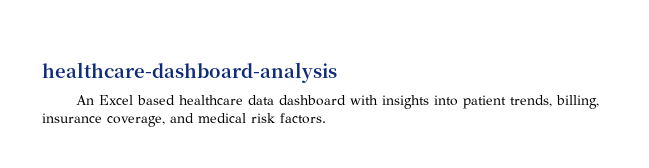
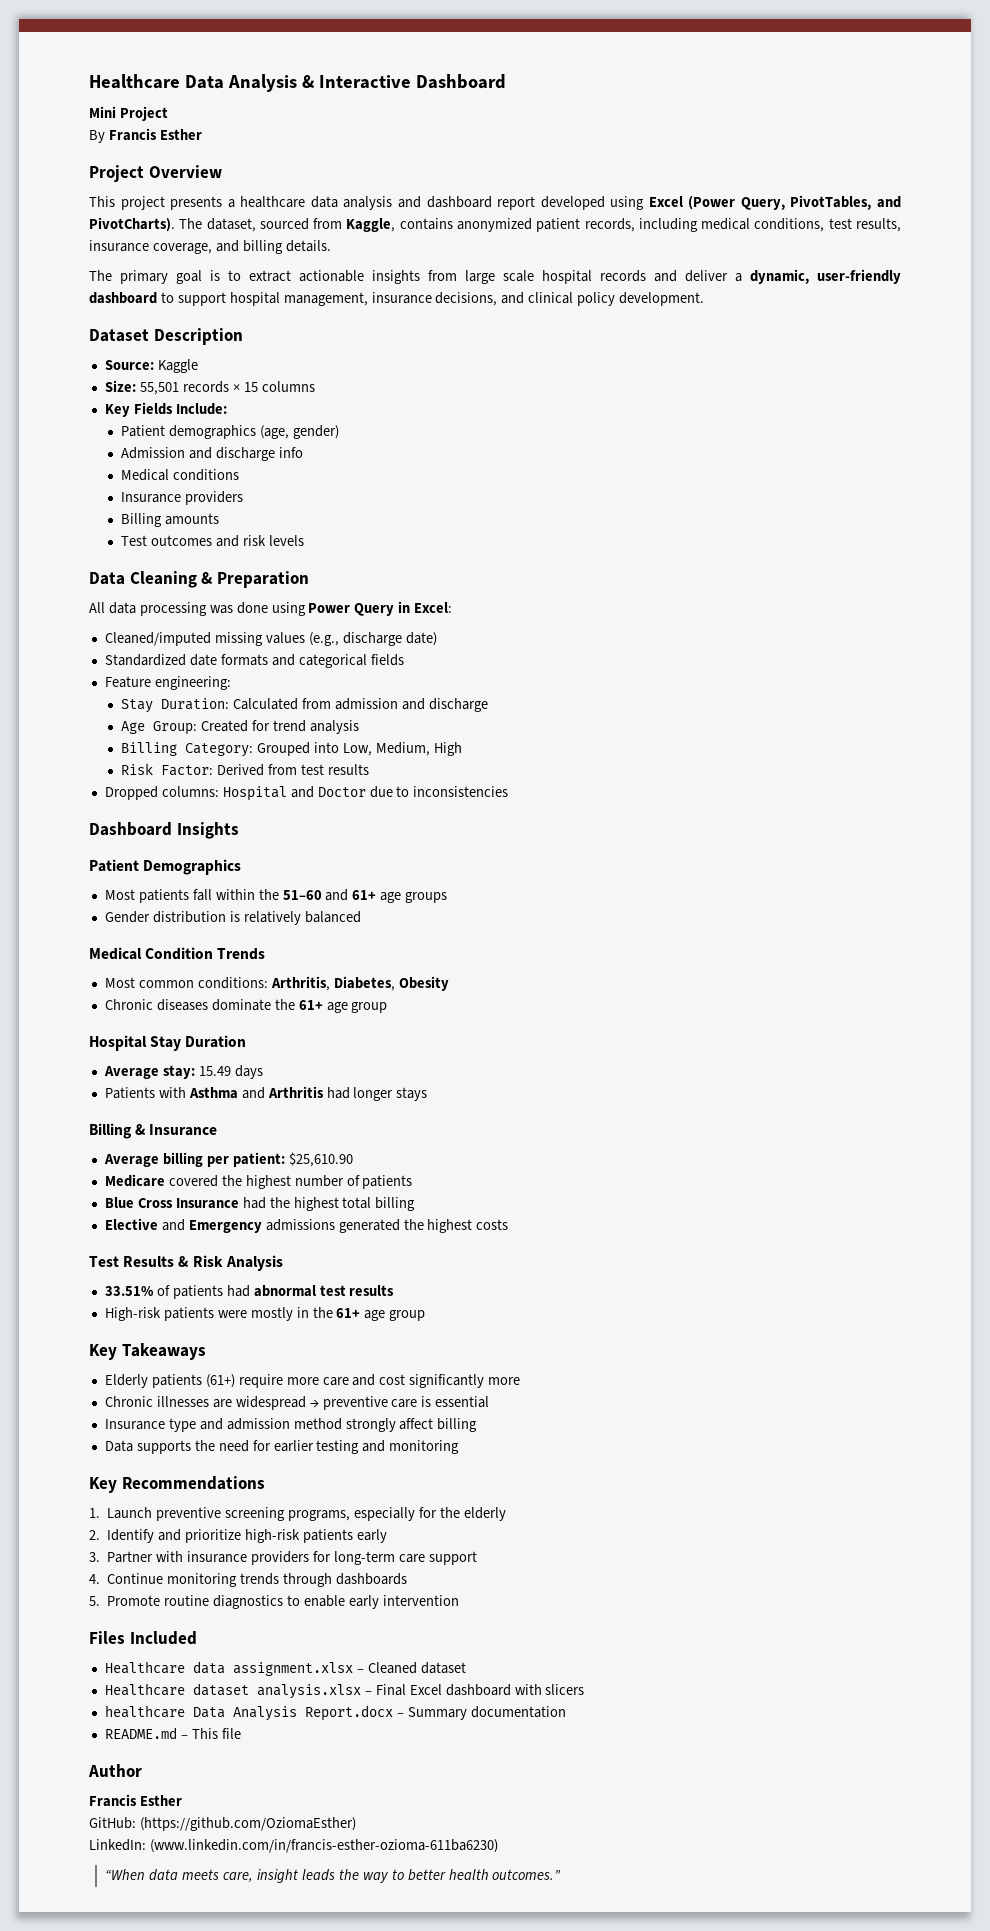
- healthcare-dashboard-analysis
- An Excel based healthcare data dashboard with insights into patient trends, billing, insurance coverage, and medical risk factors.
+ Healthcare Data Analysis & Interactive Dashboard
+ Mini Project
+ By Francis Esther
+ Project Overview
+ This project presents a healthcare data analysis and dashboard report developed using Excel (Power Query, PivotTables, and PivotCharts). The dataset, sourced from Kaggle, contains anonymized patient records, including medical conditions, test results, insurance coverage, and billing details.
+ The primary goal is to extract actionable insights from large scale hospital records and deliver a dynamic, user-friendly dashboard to support hospital management, insurance decisions, and clinical policy development.
+ Dataset Description
+ Source: Kaggle
+ Size: 55,501 records × 15 columns
+ Key Fields Include:
+ Patient demographics (age, gender)
+ Admission and discharge info
+ Medical conditions
+ Insurance providers
+ Billing amounts
+ Test outcomes and risk levels
+ Data Cleaning & Preparation
+ All data processing was done using Power Query in Excel:
+ Cleaned/imputed missing values (e.g., discharge date)
+ Standardized date formats and categorical fields
+ Feature engineering:
+ Stay Duration: Calculated from admission and discharge
+ Age Group: Created for trend analysis
+ Billing Category: Grouped into Low, Medium, High
+ Risk Factor: Derived from test results
+ Dropped columns: Hospital and Doctor due to inconsistencies
+ Dashboard Insights
+ Patient Demographics
+ Most patients fall within the 51–60 and 61+ age groups
+ Gender distribution is relatively balanced
+ Medical Condition Trends
+ Most common conditions: Arthritis, Diabetes, Obesity
+ Chronic diseases dominate the 61+ age group
+ Hospital Stay Duration
+ Average stay: 15.49 days
+ Patients with Asthma and Arthritis had longer stays
+ Billing & Insurance
+ Average billing per patient: $25,610.90
+ Medicare covered the highest number of patients
+ Blue Cross Insurance had the highest total billing
+ Elective and Emergency admissions generated the highest costs
+ Test Results & Risk Analysis
+ 33.51% of patients had abnormal test results
+ High-risk patients were mostly in the 61+ age group
+ Key Takeaways
+ Elderly patients (61+) require more care and cost significantly more
+ Chronic illnesses are widespread → preventive care is essential
+ Insurance type and admission method strongly affect billing
+ Data supports the need for earlier testing and monitoring
+ Key Recommendations
+ 1. Launch preventive screening programs, especially for the elderly
+ 2. Identify and prioritize high-risk patients early
+ 3. Partner with insurance providers for long-term care support
+ 4. Continue monitoring trends through dashboards
+ 5. Promote routine diagnostics to enable early intervention
+ Files Included
+ Healthcare data assignment.xlsx – Cleaned dataset
+ Healthcare dataset analysis.xlsx – Final Excel dashboard with slicers
+ healthcare Data Analysis Report.docx – Summary documentation
+ README.md – This file
+ Author
+ Francis Esther
+ GitHub: (https://github.com/OziomaEsther)
+ LinkedIn: (www.linkedin.com/in/francis-esther-ozioma-611ba6230)
+ “When data meets care, insight leads the way to better health outcomes.”

